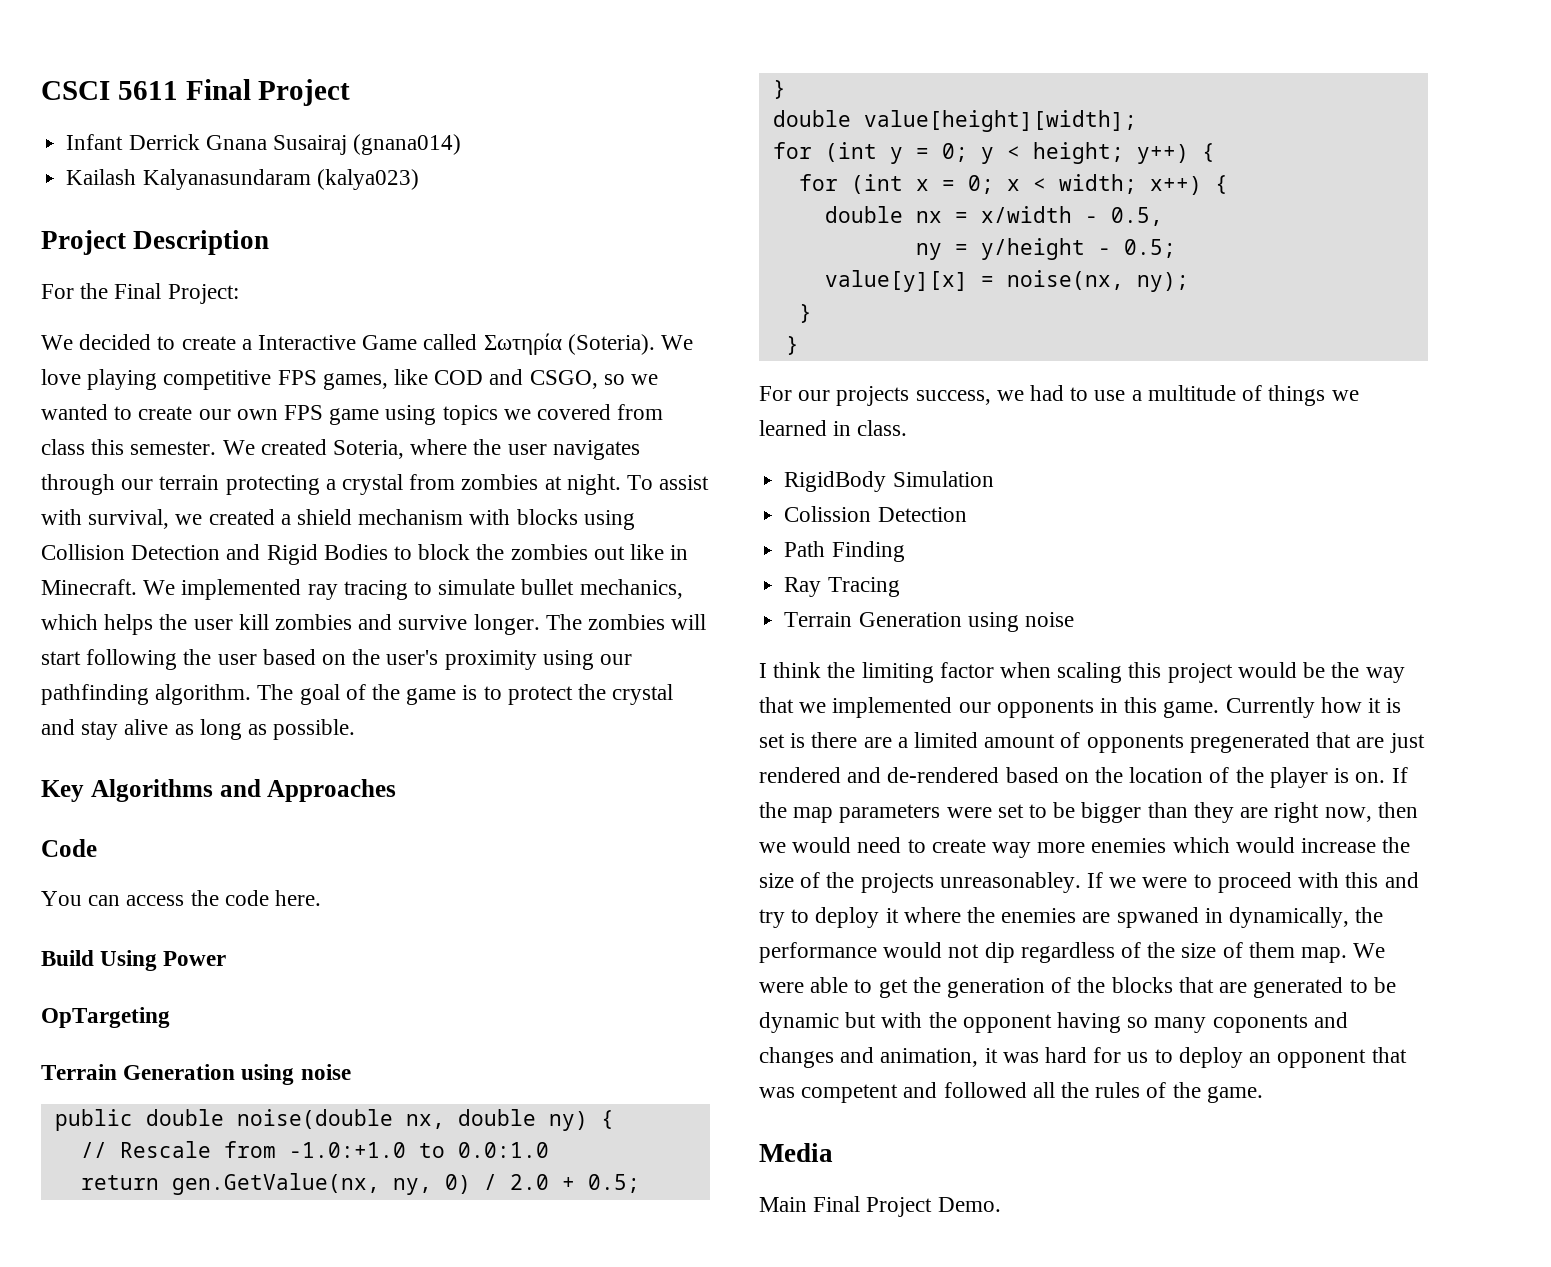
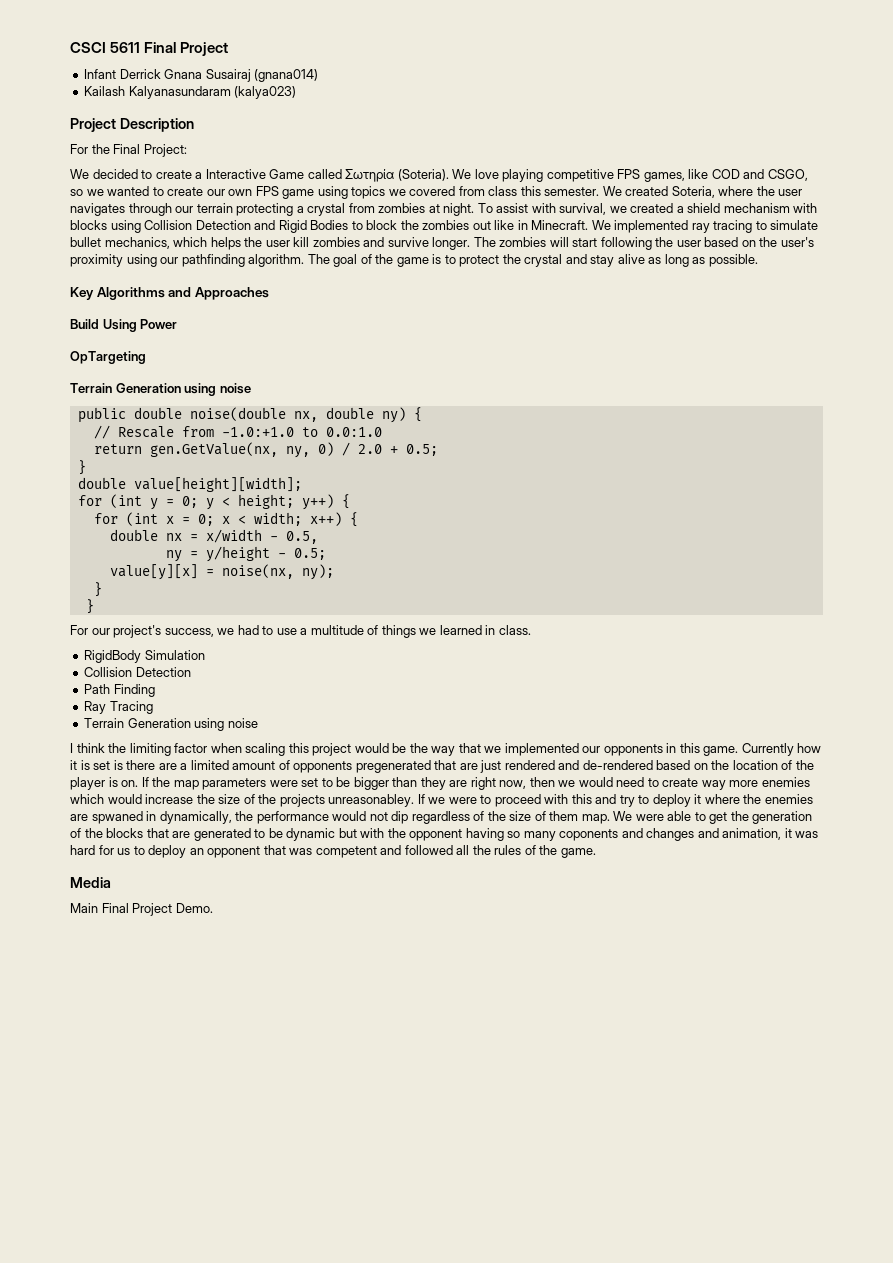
- Code
- You can access the code here.
- For our projects success, we had to use a multitude of things we learned in class.
+ For our project's success, we had to use a multitude of things we learned in class.
  RigidBody Simulation
- Colission Detection
+ Collision Detection

